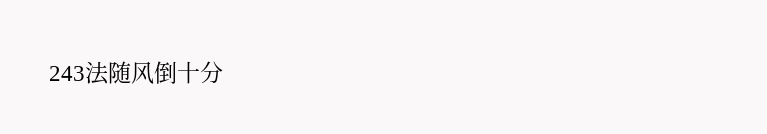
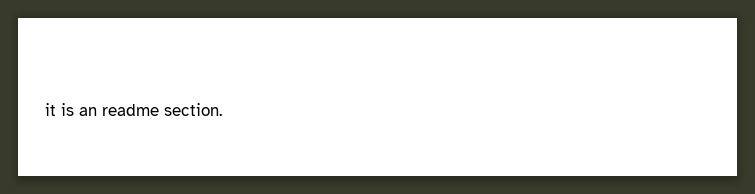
- 243法随风倒十分
+ it is an readme section.

